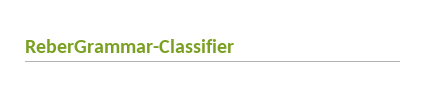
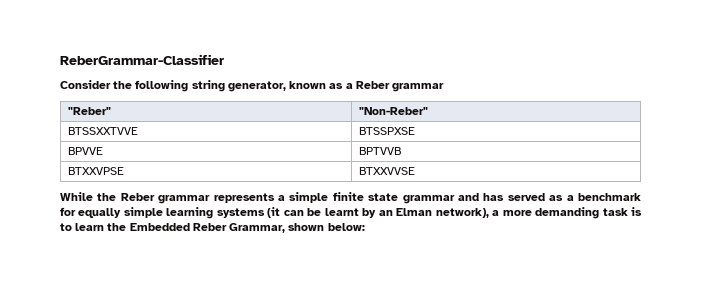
+ Consider the following string generator, known as a Reber grammar
+ "Reber" | "Non-Reber"
+ BTSSXXTVVE | BTSSPXSE
+ BPVVE | BPTVVB
+ BTXXVPSE | BTXXVVSE
+ While the Reber grammar represents a simple finite state grammar and has served as a benchmark for equally simple learning systems (it can be learnt by an Elman network), a more demanding task is to learn the Embedded Reber Grammar, shown below:

